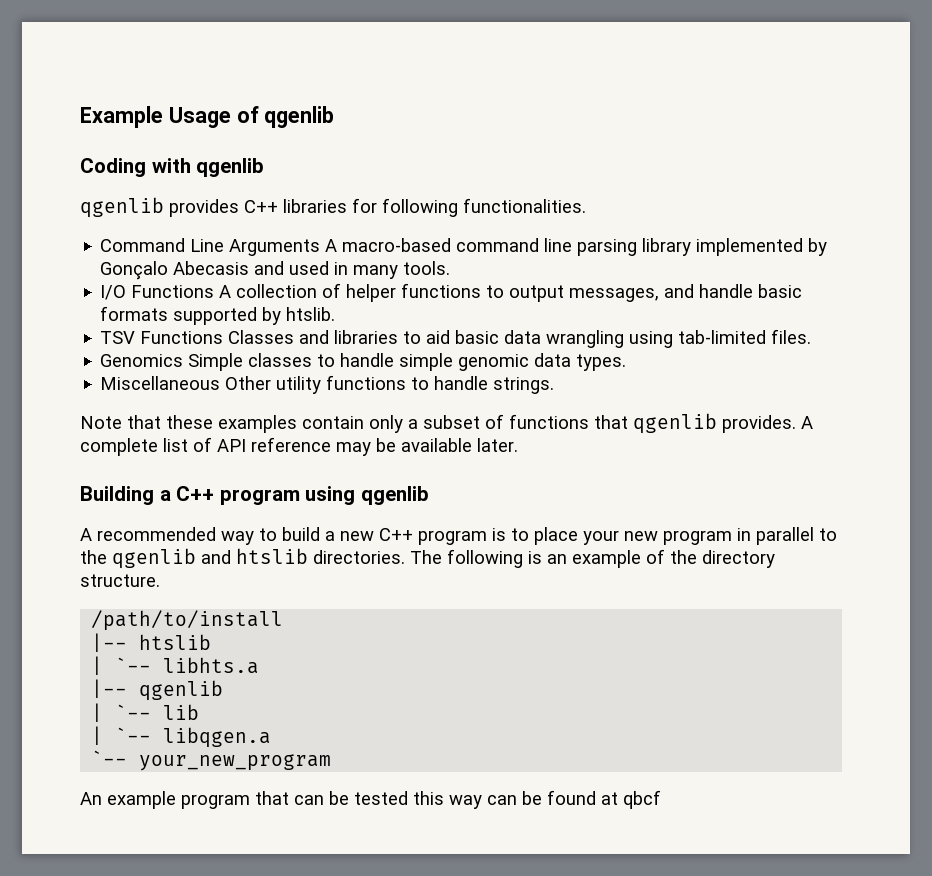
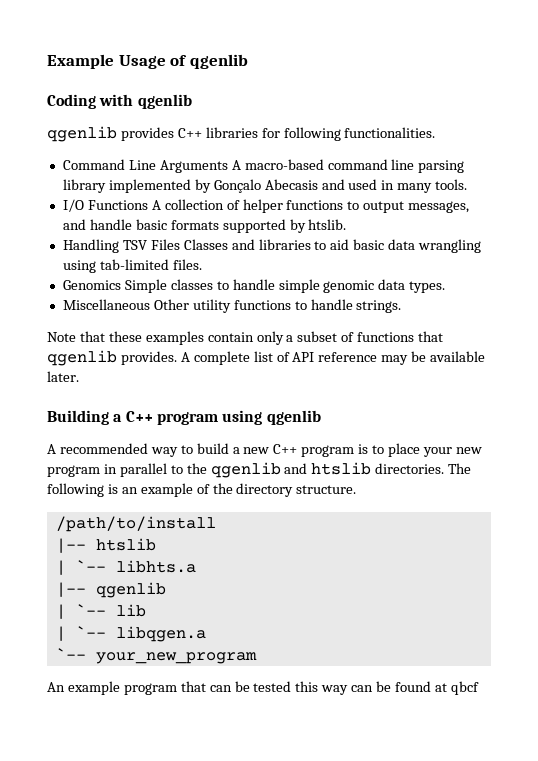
- TSV Functions Classes and libraries to aid basic data wrangling using tab-limited files.
+ Handling TSV Files Classes and libraries to aid basic data wrangling using tab-limited files.

